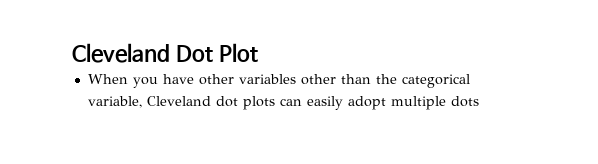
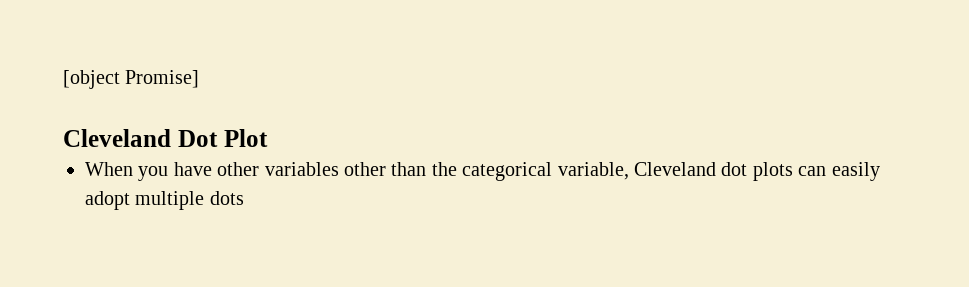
+ [object Promise]

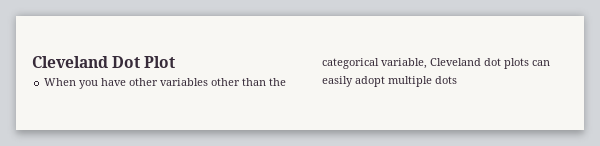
- [object Promise]

